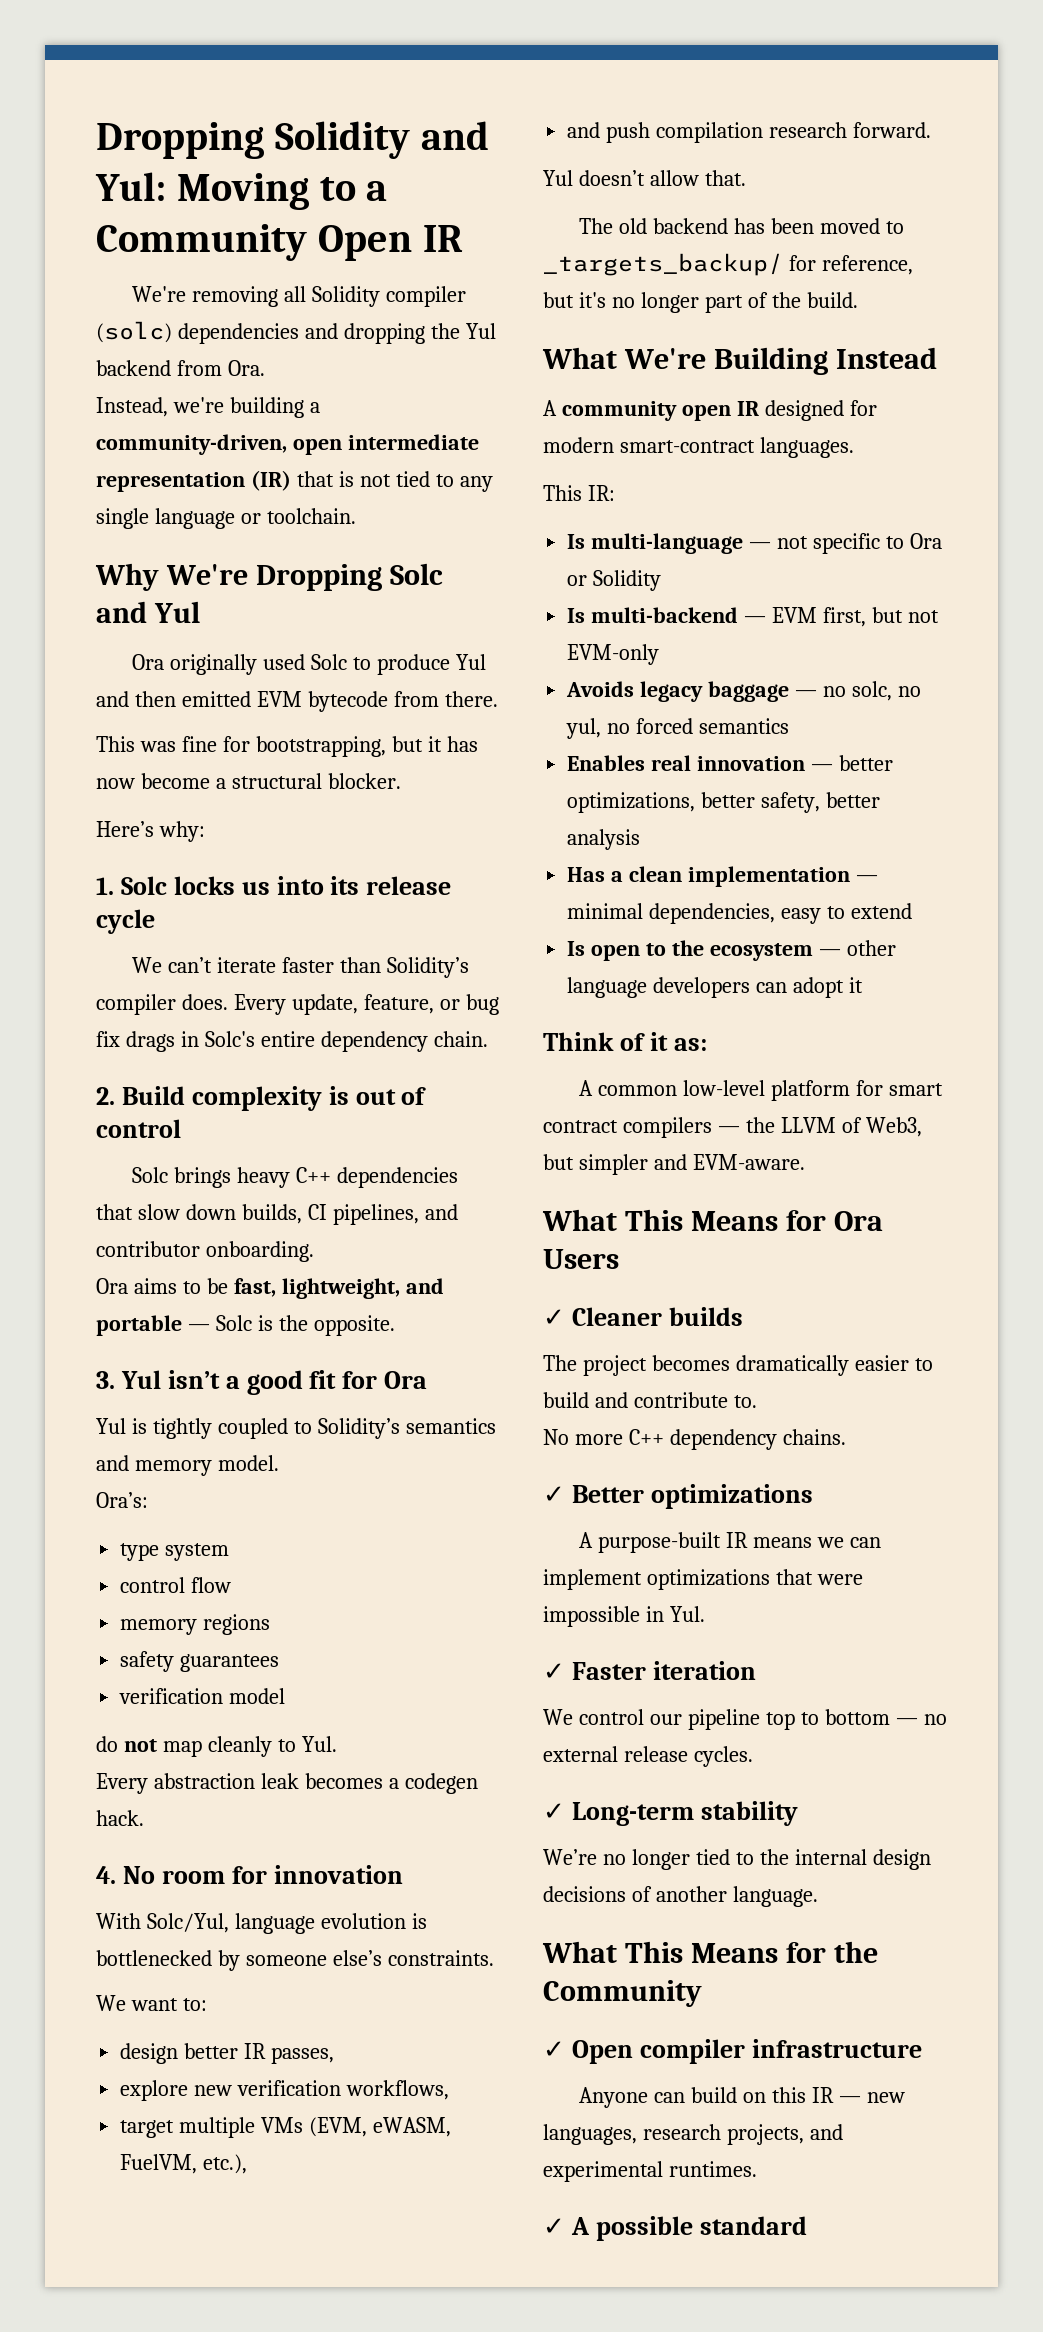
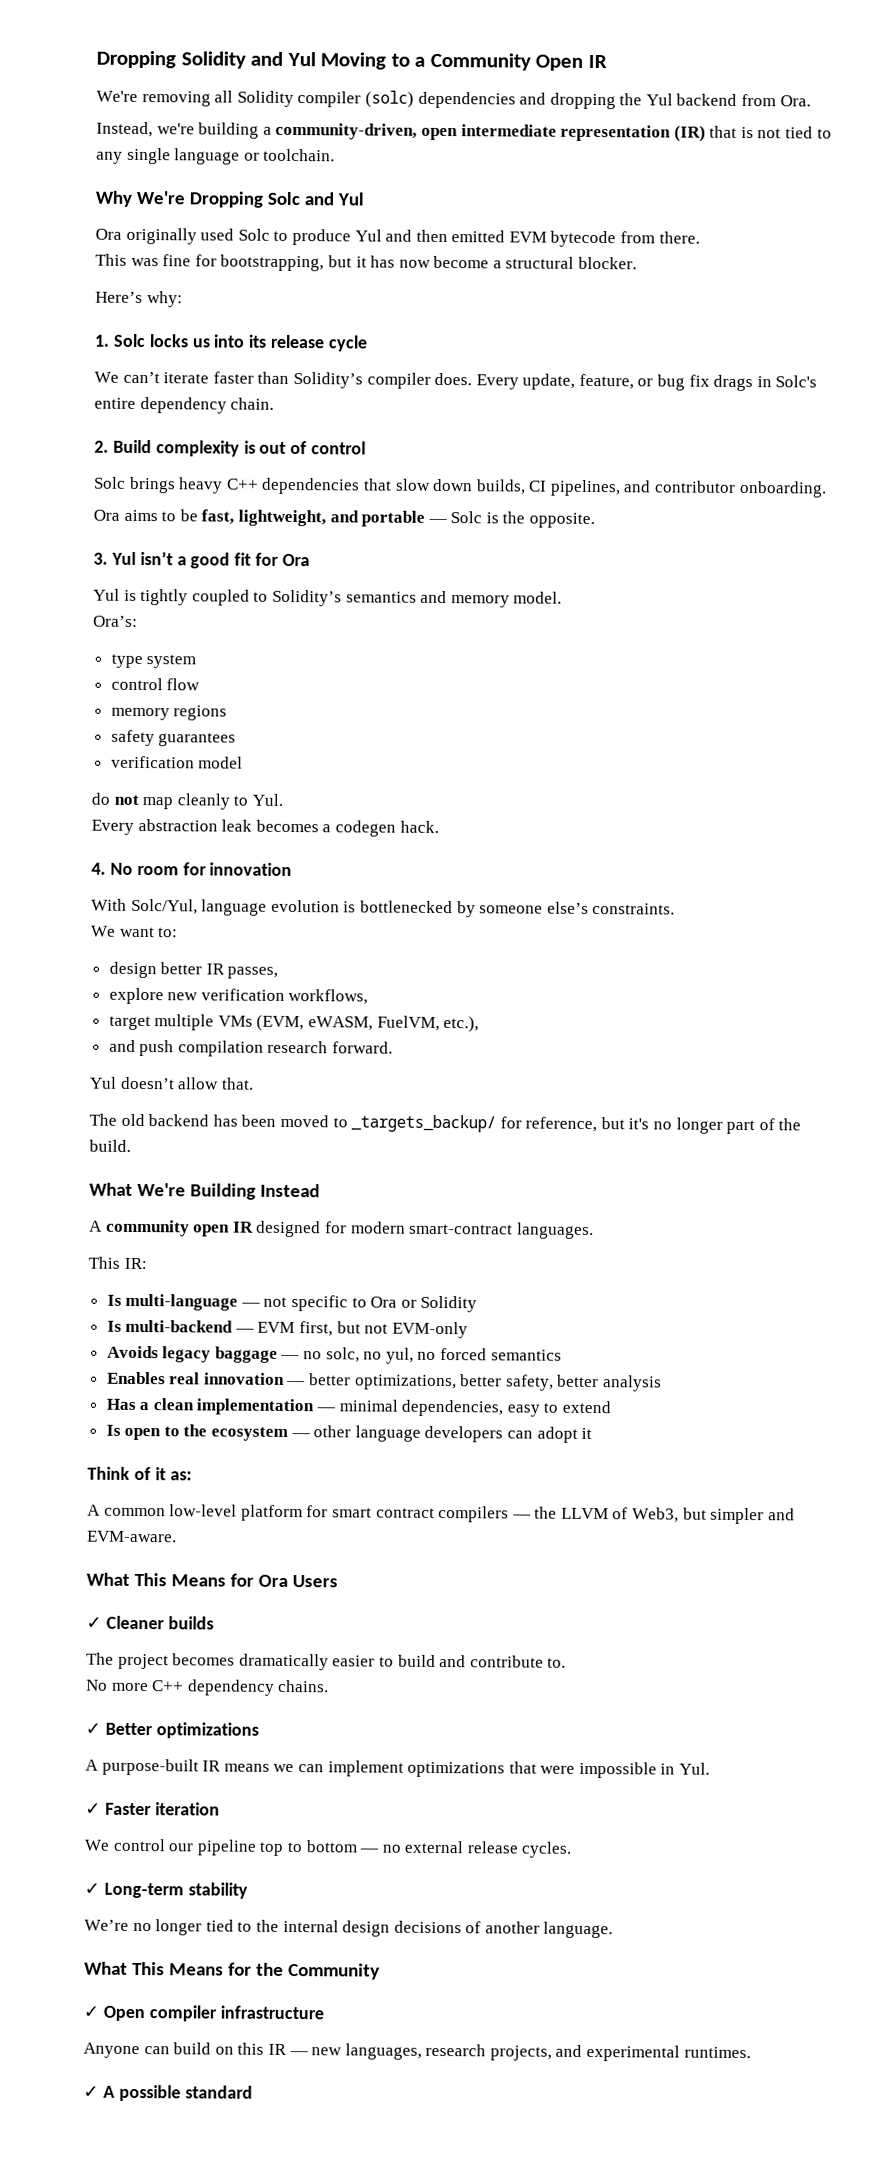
- Dropping Solidity and Yul: Moving to a Community Open IR
+ Dropping Solidity and Yul Moving to a Community Open IR

